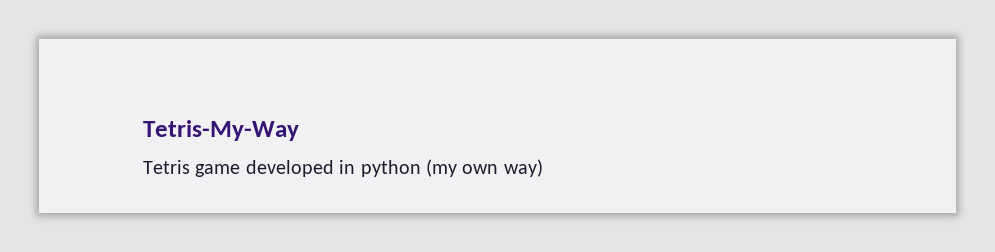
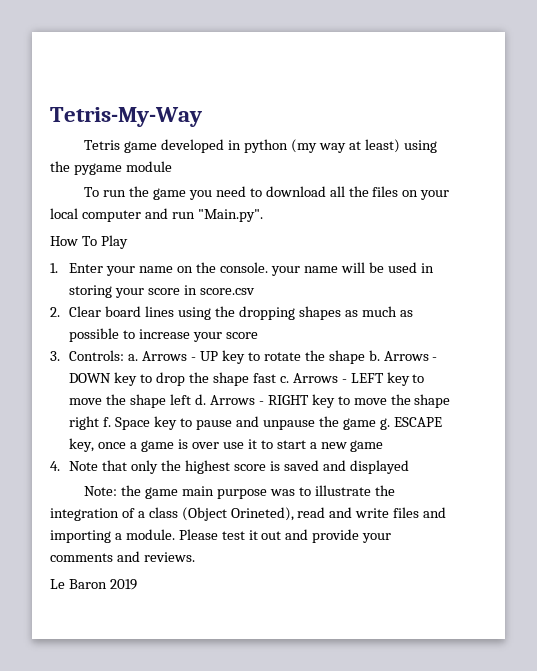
- Tetris game developed in python (my own way)
+ Tetris game developed in python (my way at least) using the pygame module
+ To run the game you need to download all the files on your local computer and run "Main.py".
+ How To Play
+ 1. Enter your name on the console. your name will be used in storing your score in score.csv
+ 2. Clear board lines using the dropping shapes as much as possible to increase your score
+ 3. Controls: a. Arrows - UP key to rotate the shape b. Arrows - DOWN key to drop the shape fast c. Arrows - LEFT key to move the shape left d. Arrows - RIGHT key to move the shape right f. Space key to pause and unpause the game g. ESCAPE key, once a game is over use it to start a new game
+ 4. Note that only the highest score is saved and displayed
+ Note: the game main purpose was to illustrate the integration of a class (Object Orineted), read and write files and importing a module. Please test it out and provide your comments and reviews.
+ Le Baron 2019

